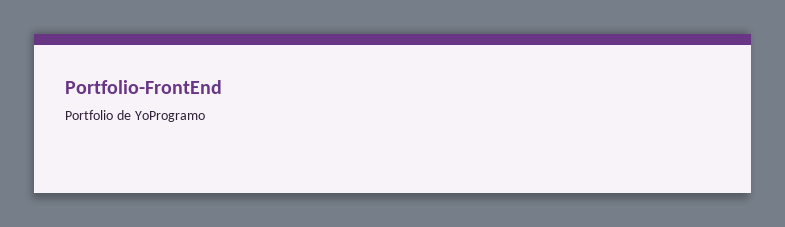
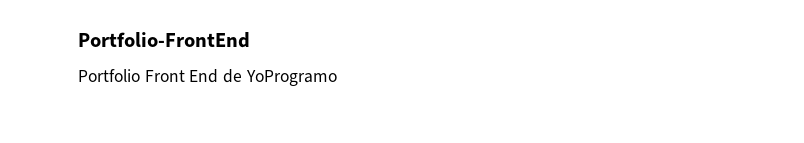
- Portfolio de YoProgramo
+ Portfolio Front End de YoProgramo

